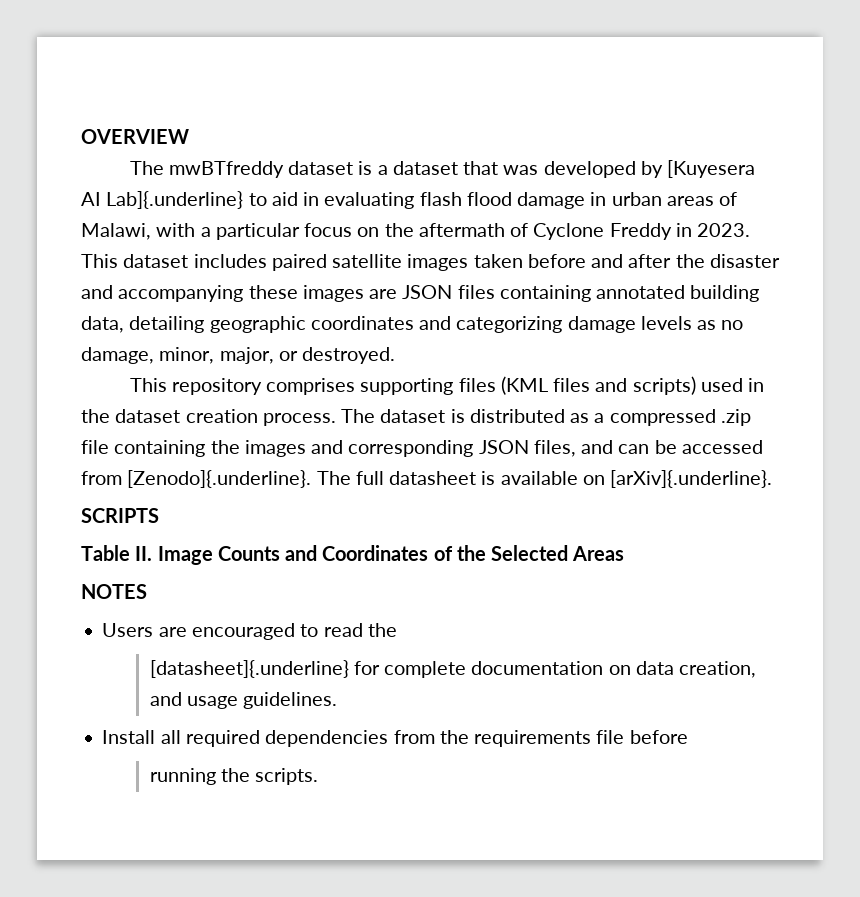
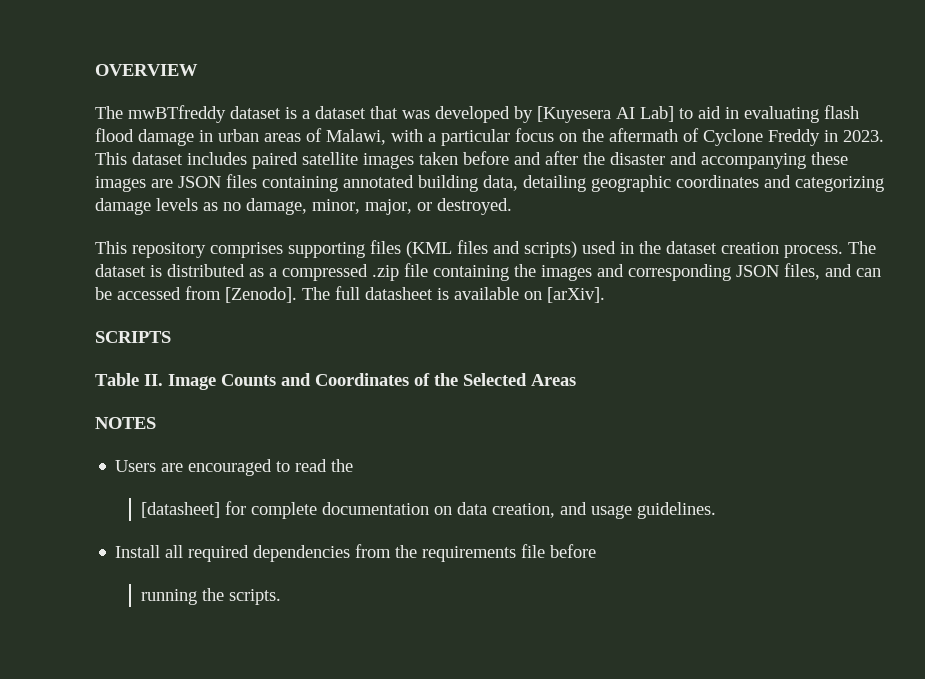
- The mwBTfreddy dataset is a dataset that was developed by [Kuyesera AI Lab]{.underline} to aid in evaluating flash flood damage in urban areas of Malawi, with a particular focus on the aftermath of Cyclone Freddy in 2023.
+ The mwBTfreddy dataset is a dataset that was developed by [Kuyesera AI Lab] to aid in evaluating flash flood damage in urban areas of Malawi, with a particular focus on the aftermath of Cyclone Freddy in 2023.
- The dataset is distributed as a compressed .zip file containing the images and corresponding JSON files, and can be accessed from [Zenodo]{.underline}. The full datasheet is available on [arXiv]{.underline}.
+ The dataset is distributed as a compressed .zip file containing the images and corresponding JSON files, and can be accessed from [Zenodo]. The full datasheet is available on [arXiv].
- [datasheet]{.underline} for complete documentation on data creation, and usage guidelines.
+ [datasheet] for complete documentation on data creation, and usage guidelines.

